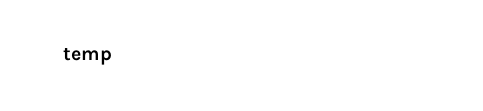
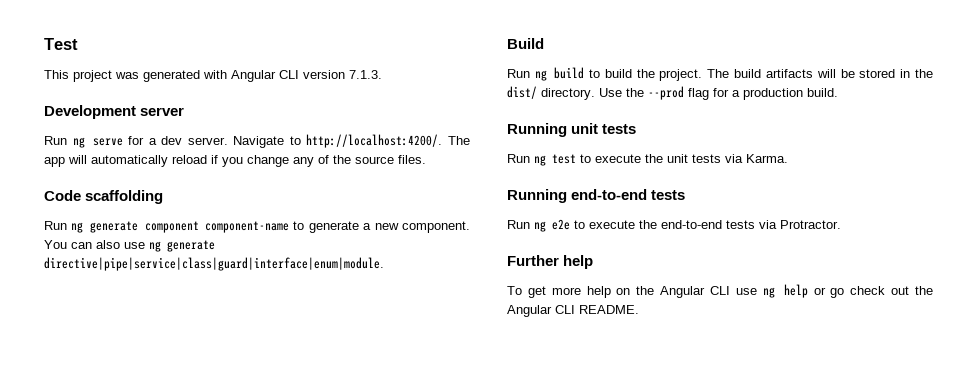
- temp
+ Test
+ This project was generated with Angular CLI version 7.1.3.
+ Development server
+ Run ng serve for a dev server. Navigate to http://localhost:4200/. The app will automatically reload if you change any of the source files.
+ Code scaffolding
+ Run ng generate component component-name to generate a new component. You can also use ng generate directive|pipe|service|class|guard|interface|enum|module.
+ Build
+ Run ng build to build the project. The build artifacts will be stored in the dist/ directory. Use the --prod flag for a production build.
+ Running unit tests
+ Run ng test to execute the unit tests via Karma.
+ Running end-to-end tests
+ Run ng e2e to execute the end-to-end tests via Protractor.
+ Further help
+ To get more help on the Angular CLI use ng help or go check out the Angular CLI README.

